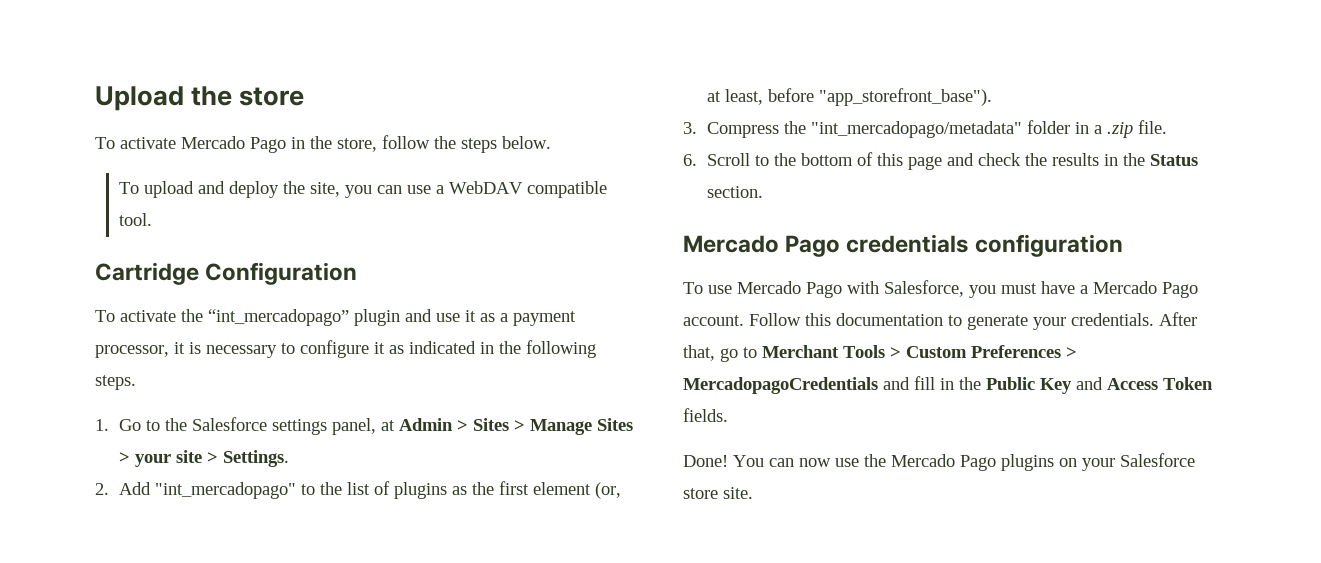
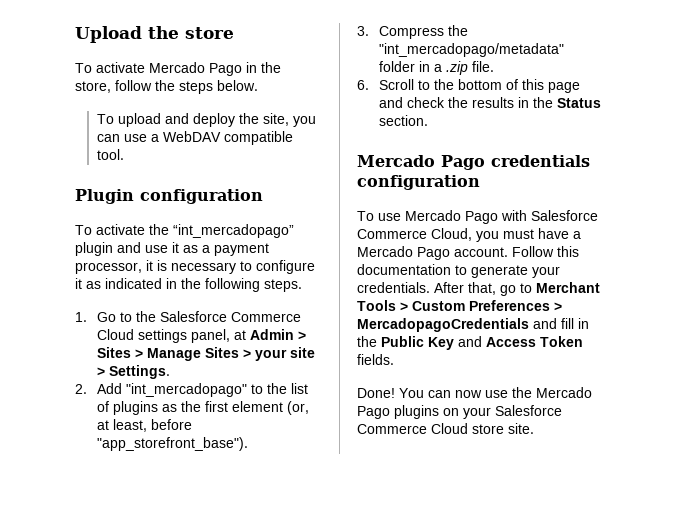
- Cartridge Configuration
+ Plugin configuration
- 1. Go to the Salesforce settings panel, at Admin > Sites > Manage Sites > your site > Settings.
+ 1. Go to the Salesforce Commerce Cloud settings panel, at Admin > Sites > Manage Sites > your site > Settings.
- To use Mercado Pago with Salesforce, you must have a Mercado Pago account.
+ To use Mercado Pago with Salesforce Commerce Cloud, you must have a Mercado Pago account.
- You can now use the Mercado Pago plugins on your Salesforce store site.
+ You can now use the Mercado Pago plugins on your Salesforce Commerce Cloud store site.

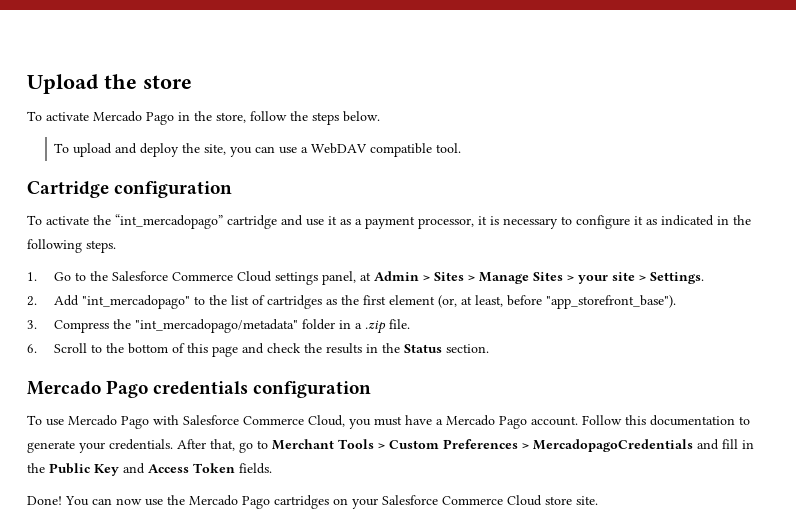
- Plugin configuration
+ Cartridge configuration
- To activate the “int_mercadopago” plugin and use it as a payment processor, it is necessary to configure it as indicated in the following steps.
+ To activate the “int_mercadopago” cartridge and use it as a payment processor, it is necessary to configure it as indicated in the following steps.
- 2. Add "int_mercadopago" to the list of plugins as the first element (or, at least, before "app_storefront_base").
+ 2. Add "int_mercadopago" to the list of cartridges as the first element (or, at least, before "app_storefront_base").
- You can now use the Mercado Pago plugins on your Salesforce Commerce Cloud store site.
+ You can now use the Mercado Pago cartridges on your Salesforce Commerce Cloud store site.

